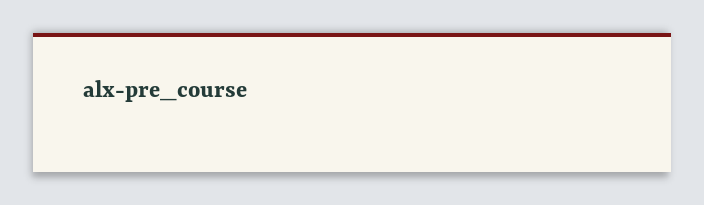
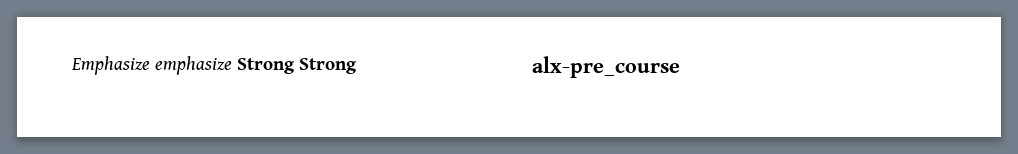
+ Emphasize emphasize Strong Strong

